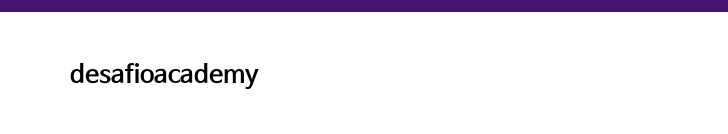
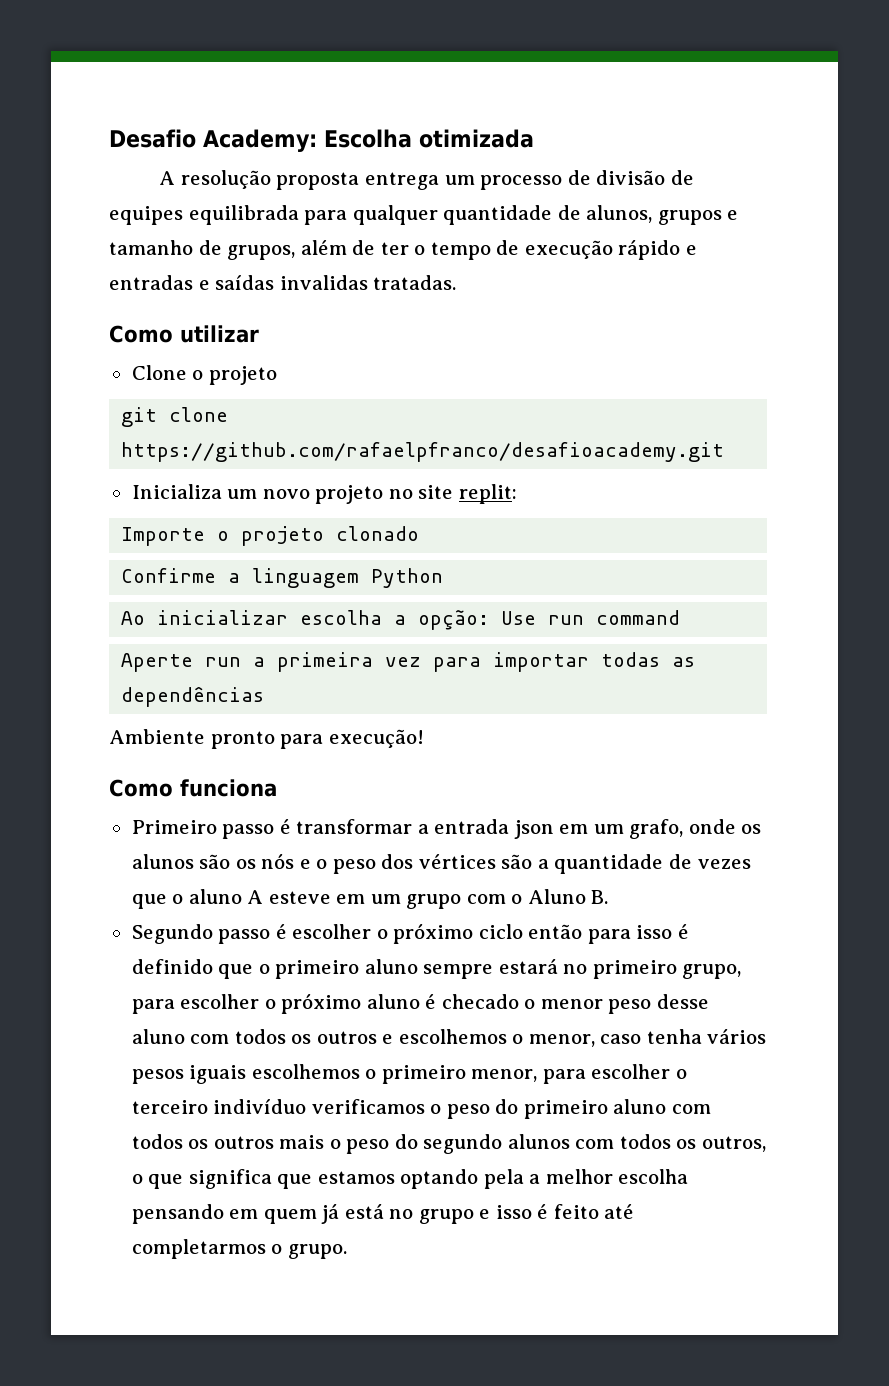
- desafioacademy
+ Desafio Academy: Escolha otimizada
+ A resolução proposta entrega um processo de divisão de equipes equilibrada para qualquer quantidade de alunos, grupos e tamanho de grupos, além de ter o tempo de execução rápido e entradas e saídas invalidas tratadas.
+ Como utilizar
+ Clone o projeto
+ git clone https://github.com/rafaelpfranco/desafioacademy.git
+ Inicializa um novo projeto no site replit:
+ Importe o projeto clonado
+ Confirme a linguagem Python
+ Ao inicializar escolha a opção: Use run command
+ Aperte run a primeira vez para importar todas as dependências
+ Ambiente pronto para execução!
+ Como funciona
+ Primeiro passo é transformar a entrada json em um grafo, onde os alunos são os nós e o peso dos vértices são a quantidade de vezes que o aluno A esteve em um grupo com o Aluno B.
+ Segundo passo é escolher o próximo ciclo então para isso é definido que o primeiro aluno sempre estará no primeiro grupo, para escolher o próximo aluno é checado o menor peso desse aluno com todos os outros e escolhemos o menor, caso tenha vários pesos iguais escolhemos o primeiro menor, para escolher o terceiro indivíduo verificamos o peso do primeiro aluno com todos os outros mais o peso do segundo alunos com todos os outros, o que significa que estamos optando pela a melhor escolha pensando em quem já está no grupo e isso é feito até completarmos o grupo.

